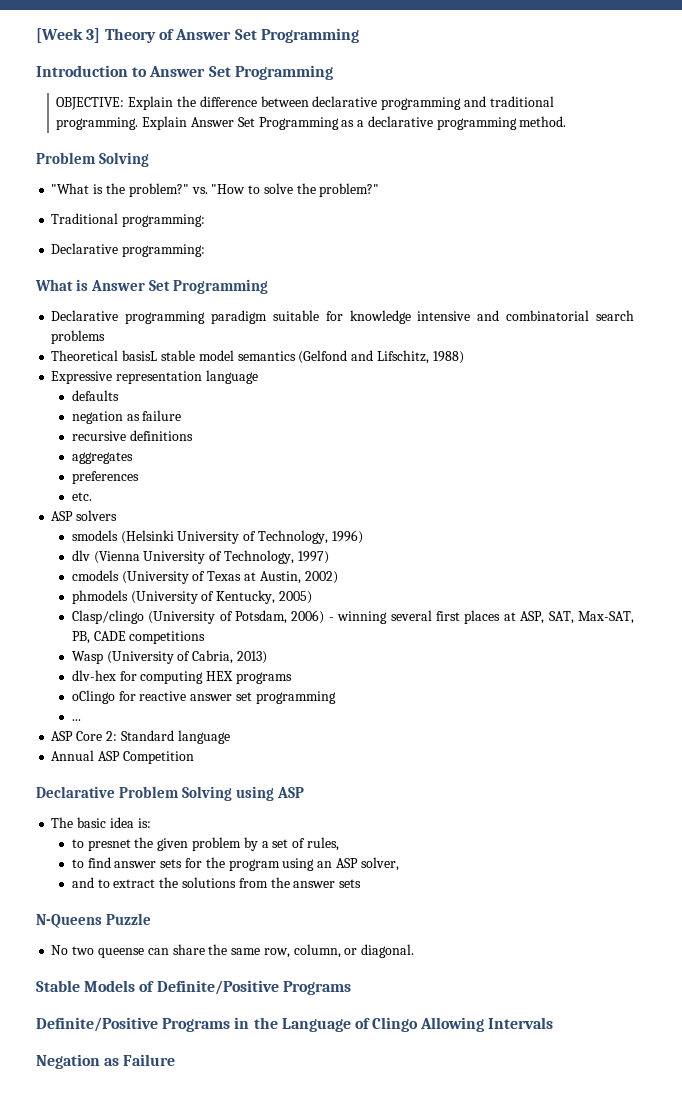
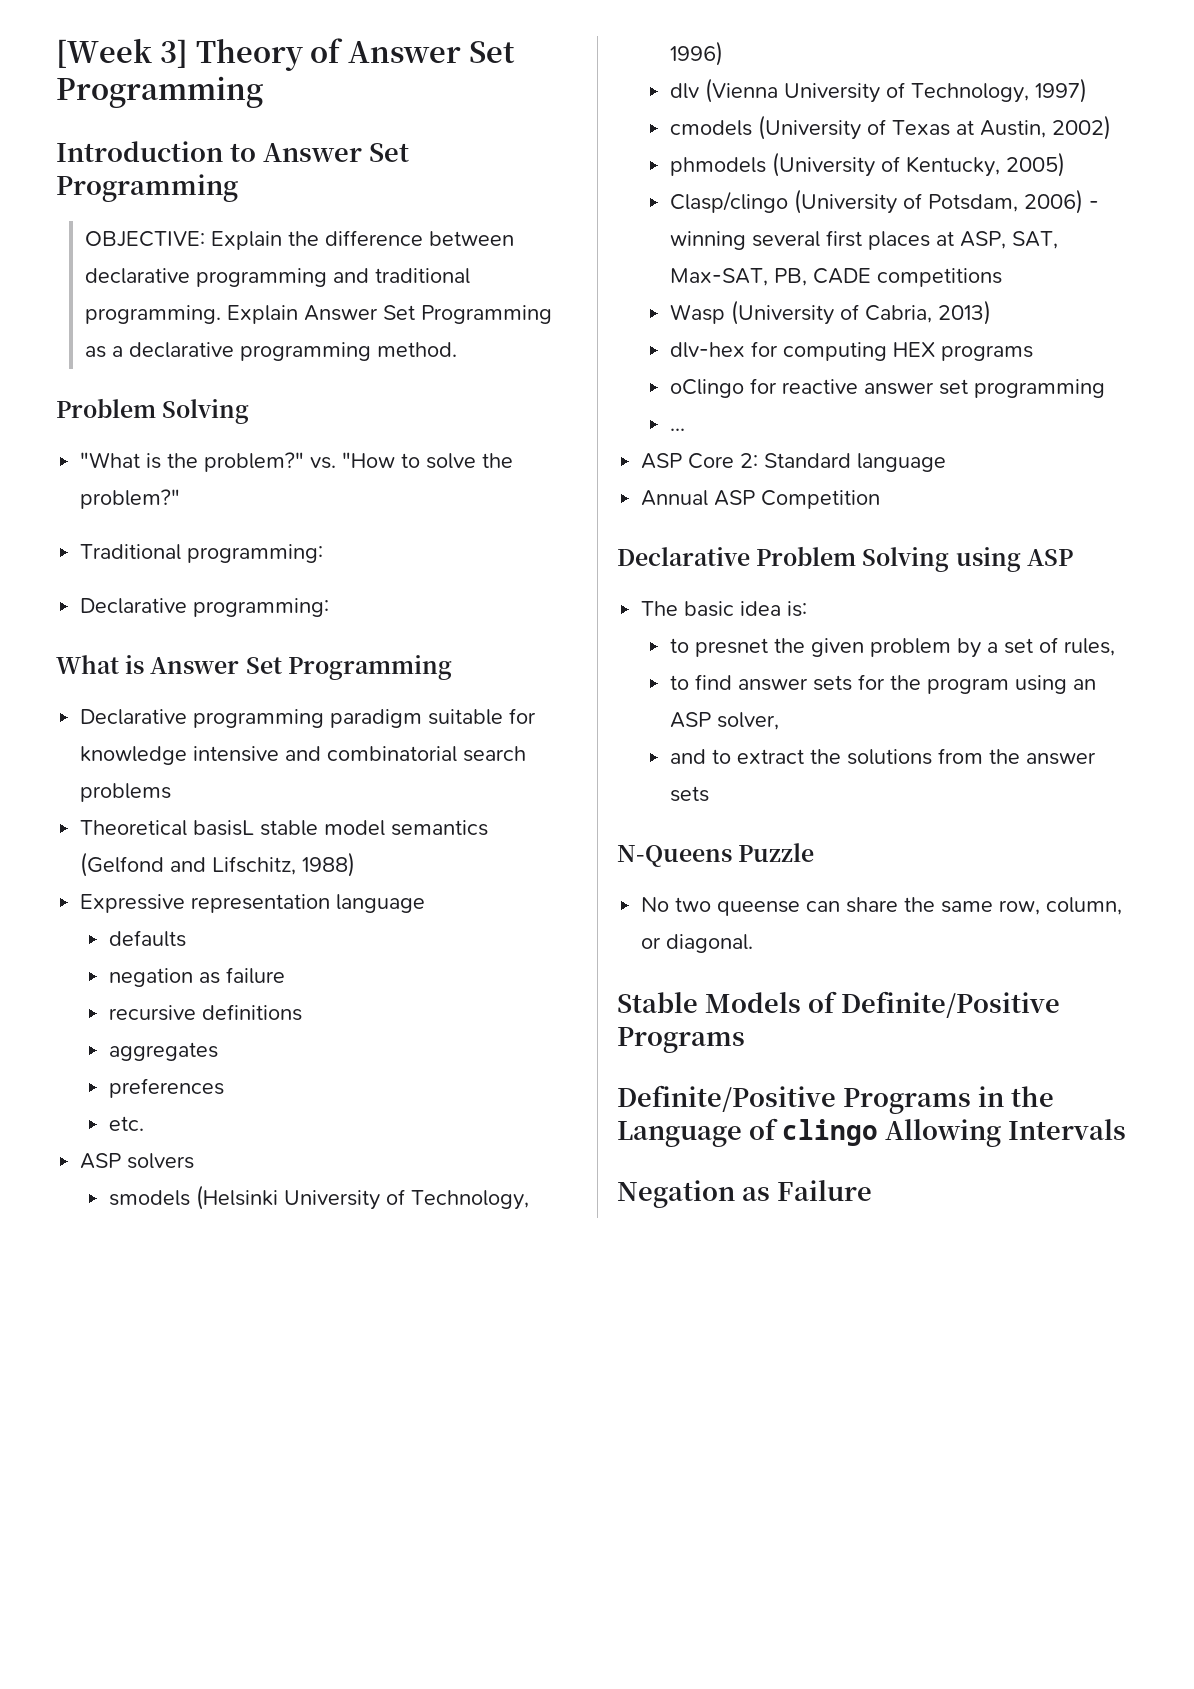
- Definite/Positive Programs in the Language of Clingo Allowing Intervals
+ Definite/Positive Programs in the Language of clingo Allowing Intervals

